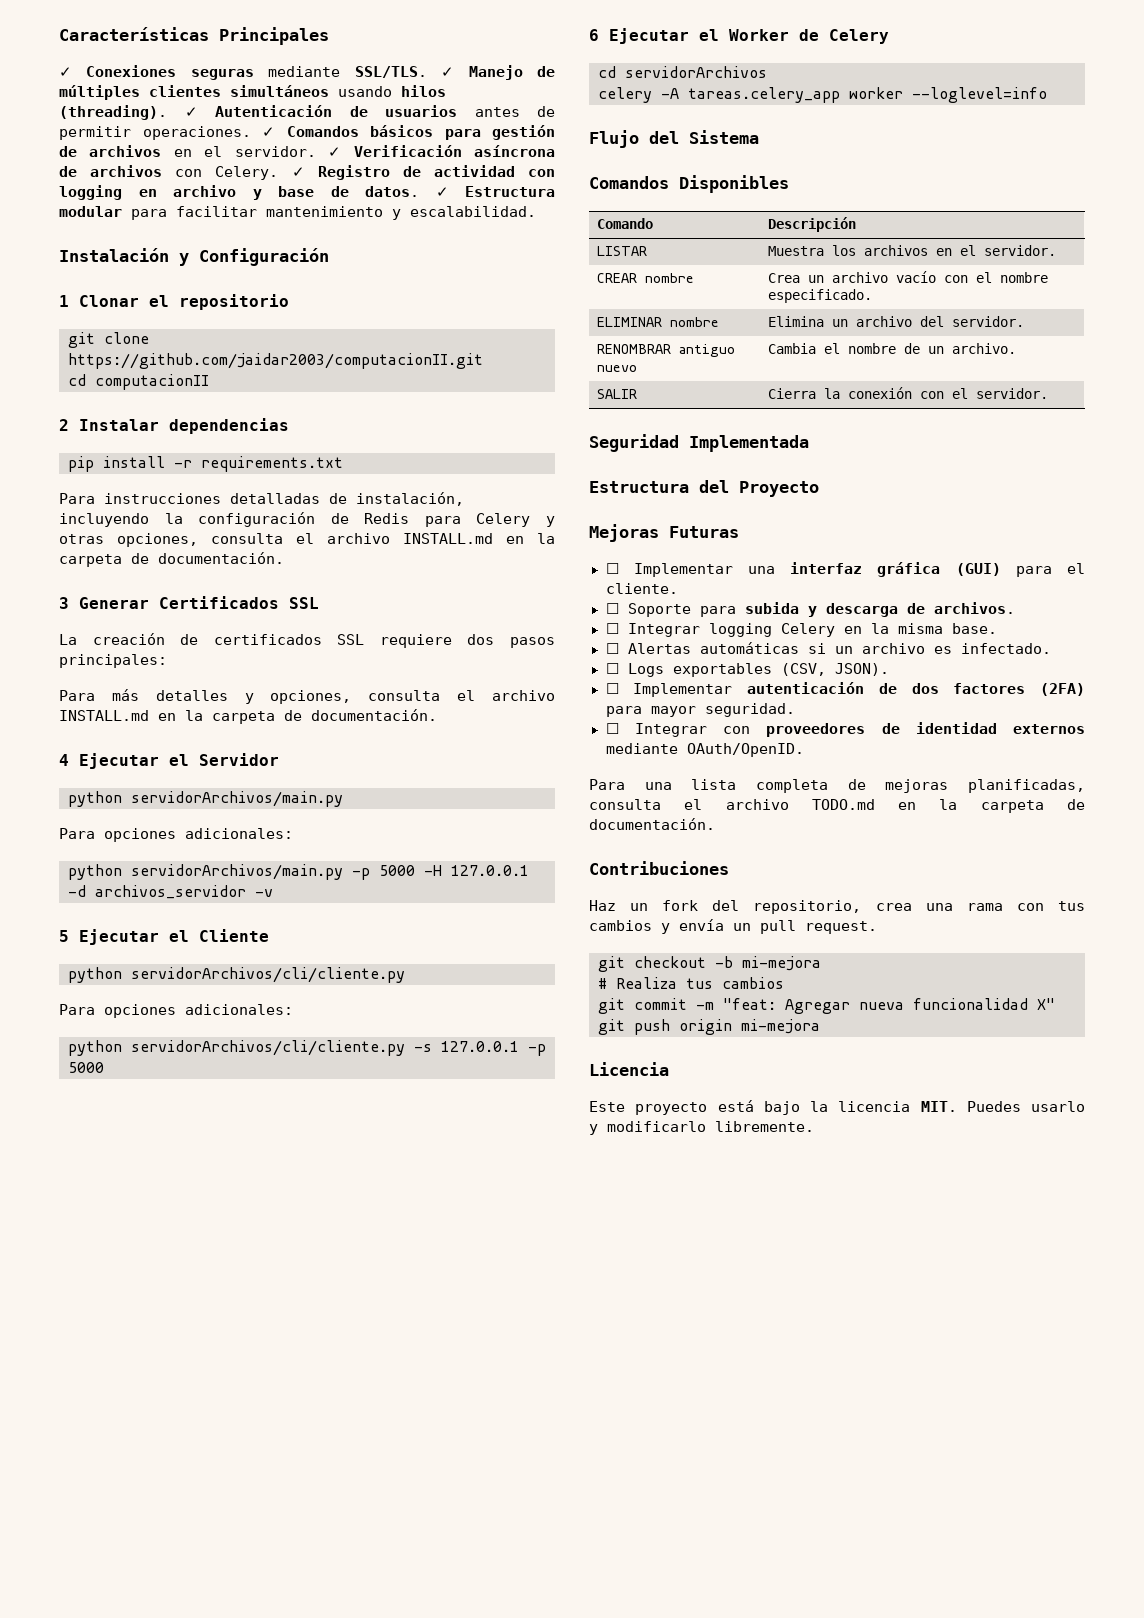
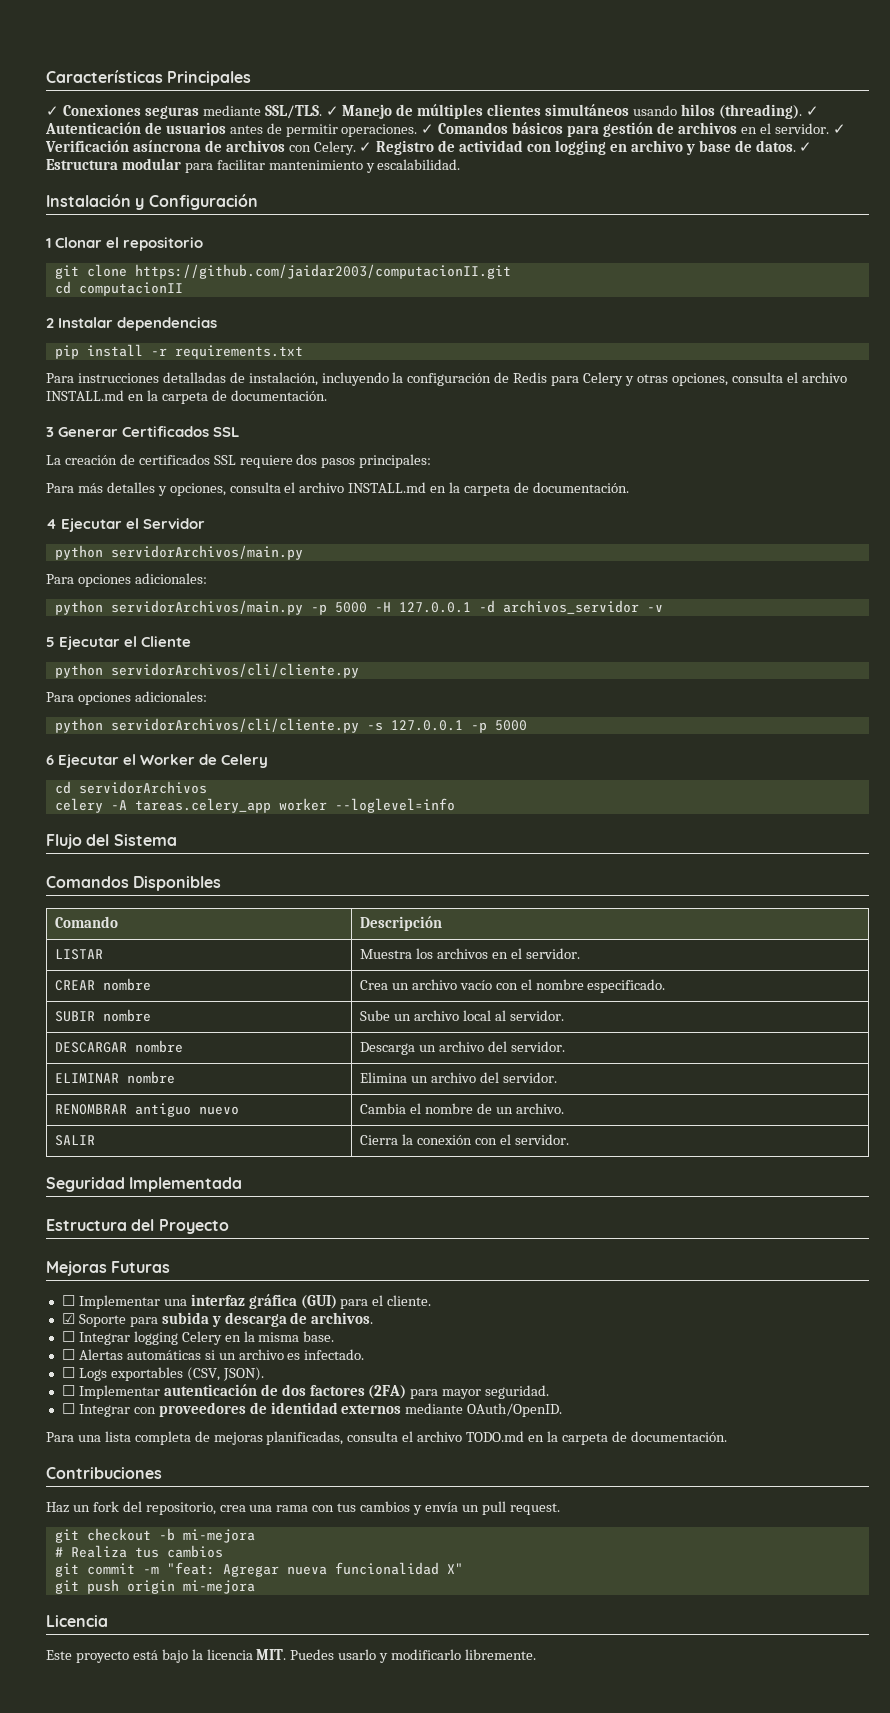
+ SUBIR nombre | Sube un archivo local al servidor.
+ DESCARGAR nombre | Descarga un archivo del servidor.
- ☐ Soporte para subida y descarga de archivos.
+ ☑ Soporte para subida y descarga de archivos.

